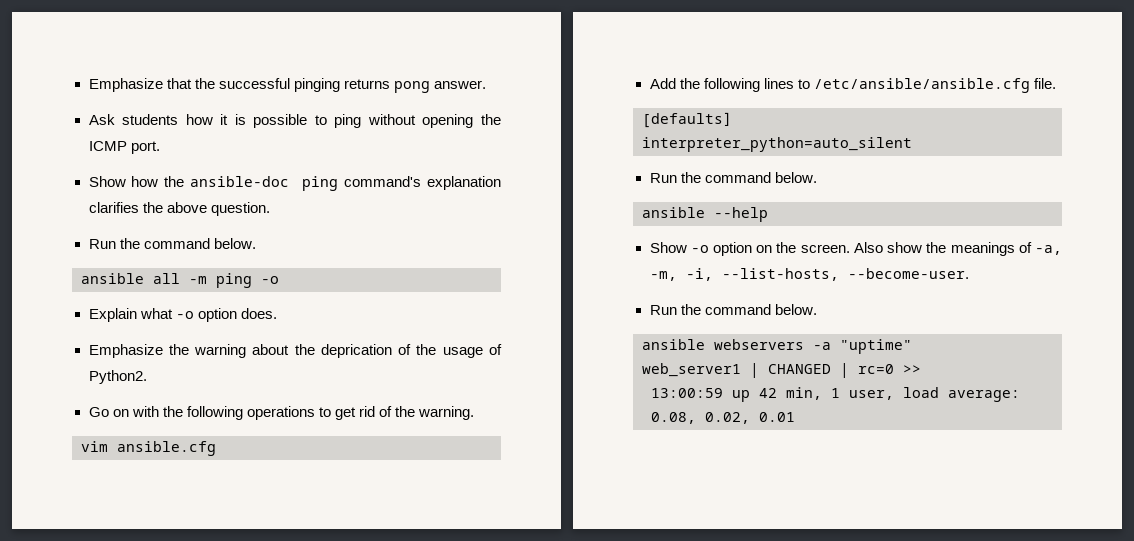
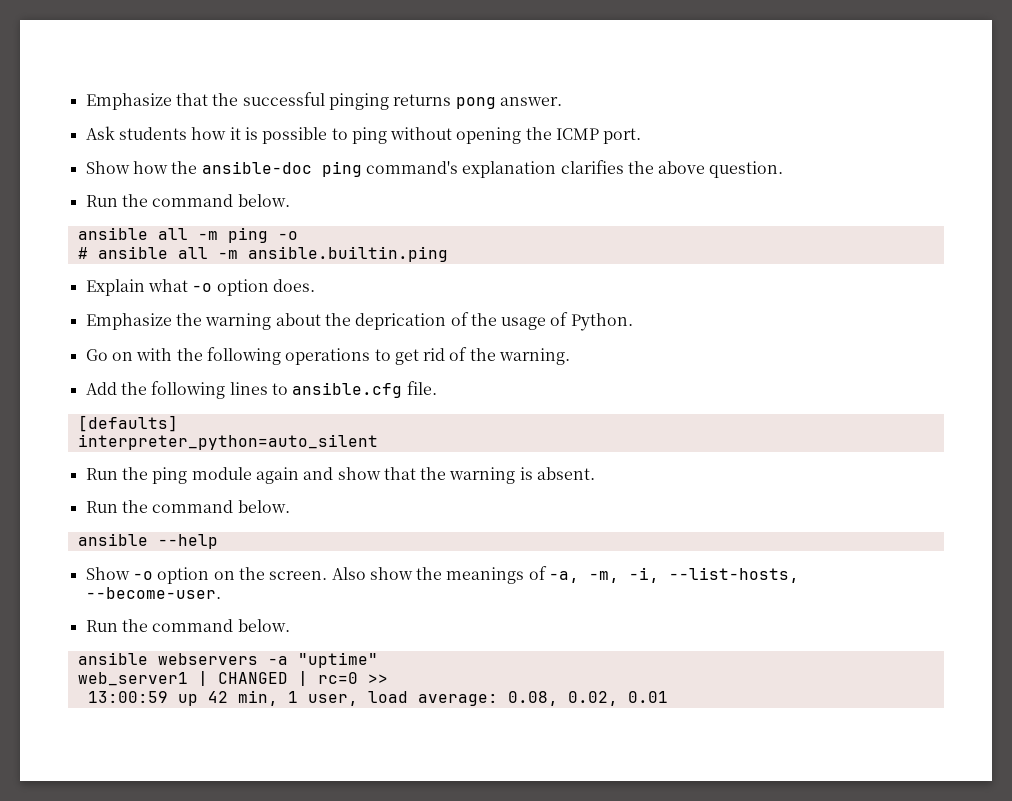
+ # ansible all -m ansible.builtin.ping
- Emphasize the warning about the deprication of the usage of Python2.
+ Emphasize the warning about the deprication of the usage of Python.
- vim ansible.cfg
- Add the following lines to /etc/ansible/ansible.cfg file.
+ Add the following lines to ansible.cfg file.
+ Run the ping module again and show that the warning is absent.

